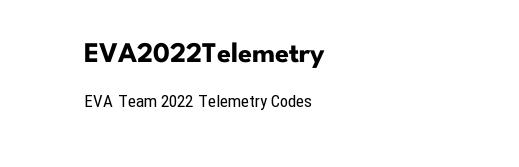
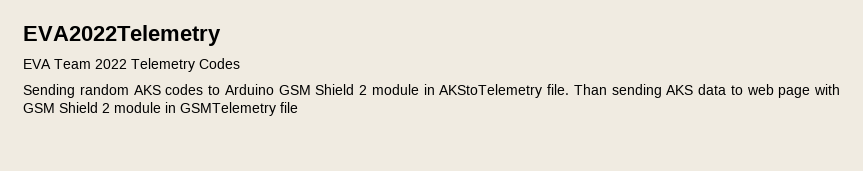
+ Sending random AKS codes to Arduino GSM Shield 2 module in AKStoTelemetry file. Than sending AKS data to web page with GSM Shield 2 module in GSMTelemetry file

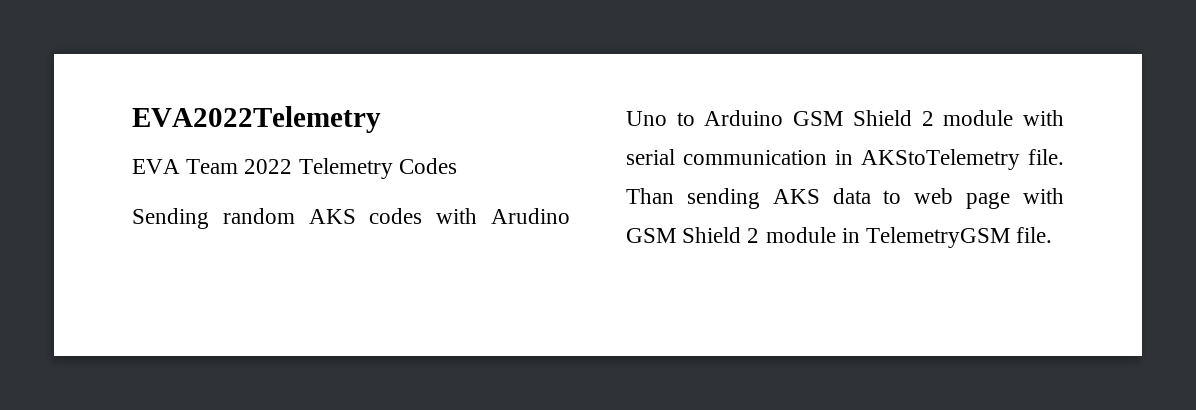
- Sending random AKS codes to Arduino GSM Shield 2 module in AKStoTelemetry file.
+ Sending random AKS codes with Arudino Uno to Arduino GSM Shield 2 module with serial communication in AKStoTelemetry file.
- Than sending AKS data to web page with GSM Shield 2 module in GSMTelemetry file
+ Than sending AKS data to web page with GSM Shield 2 module in TelemetryGSM file.

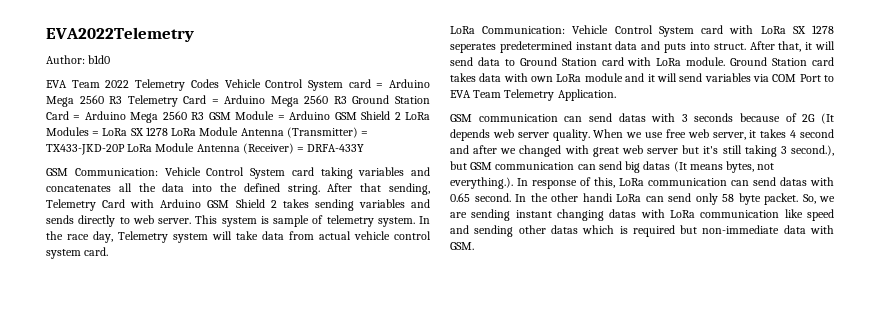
+ Author: b1d0
- EVA Team 2022 Telemetry Codes
- Sending random AKS codes with Arudino Uno to Arduino GSM Shield 2 module with serial communication in AKStoTelemetry file. Than sending AKS data to web page with GSM Shield 2 module in TelemetryGSM file.
+ EVA Team 2022 Telemetry Codes Vehicle Control System card = Arduino Mega 2560 R3 Telemetry Card = Arduino Mega 2560 R3 Ground Station Card = Arduino Mega 2560 R3 GSM Module = Arduino GSM Shield 2 LoRa Modules = LoRa SX 1278 LoRa Module Antenna (Transmitter) = TX433-JKD-20P LoRa Module Antenna (Receiver) = DRFA-433Y
+ GSM Communication: Vehicle Control System card taking variables and concatenates all the data into the defined string. After that sending, Telemetry Card with Arduino GSM Shield 2 takes sending variables and sends directly to web server. This system is sample of telemetry system. In the race day, Telemetry system will take data from actual vehicle control system card.
+ LoRa Communication: Vehicle Control System card with LoRa SX 1278 seperates predetermined instant data and puts into struct. After that, it will send data to Ground Station card with LoRa module. Ground Station card takes data with own LoRa module and it will send variables via COM Port to EVA Team Telemetry Application.
+ GSM communication can send datas with 3 seconds because of 2G (It depends web server quality. When we use free web server, it takes 4 second and after we changed with great web server but it's still taking 3 second.), but GSM communication can send big datas (It means bytes, not everything.). In response of this, LoRa communication can send datas with 0.65 second. In the other handi LoRa can send only 58 byte packet. So, we are sending instant changing datas with LoRa communication like speed and sending other datas which is required but non-immediate data with GSM.

